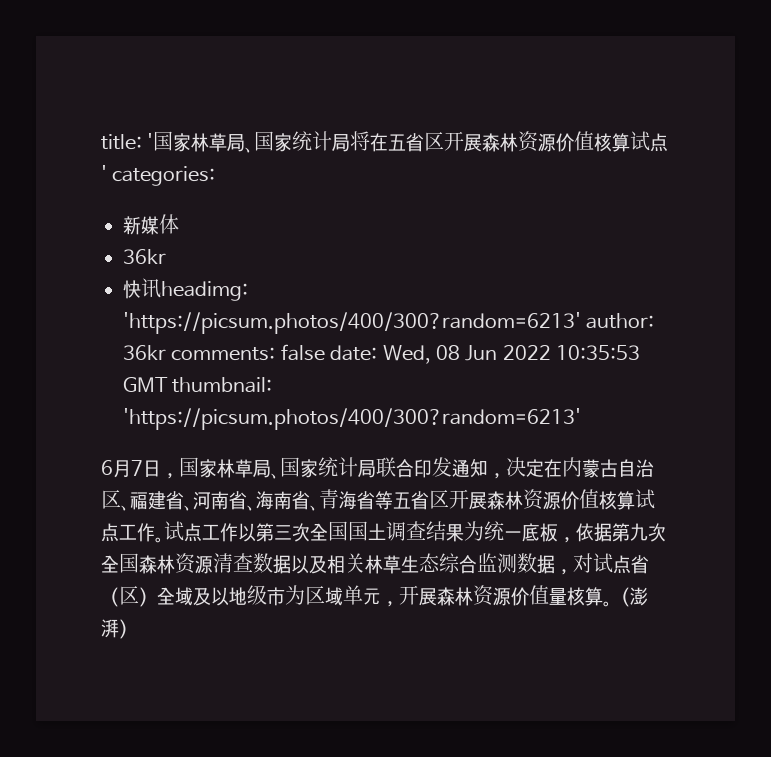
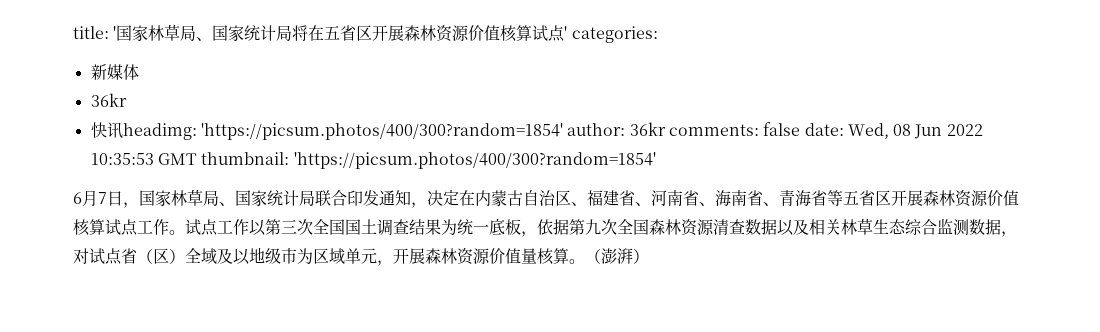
- 快讯headimg: 'https://picsum.photos/400/300?random=6213' author: 36kr comments: false date: Wed, 08 Jun 2022 10:35:53 GMT thumbnail: 'https://picsum.photos/400/300?random=6213'
+ 快讯headimg: 'https://picsum.photos/400/300?random=1854' author: 36kr comments: false date: Wed, 08 Jun 2022 10:35:53 GMT thumbnail: 'https://picsum.photos/400/300?random=1854'

